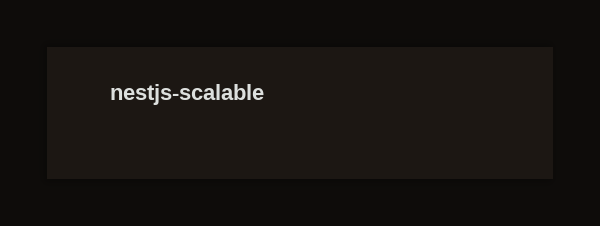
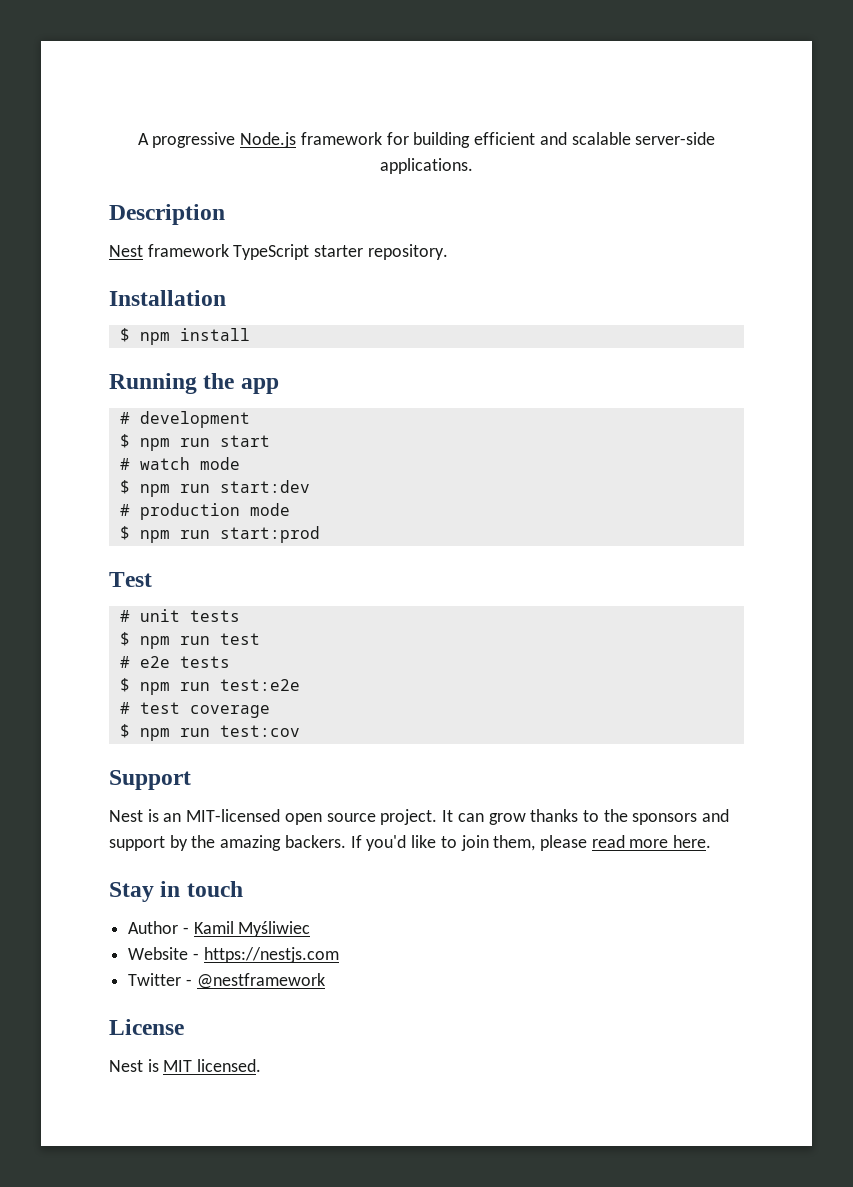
- nestjs-scalable
+ A progressive Node.js framework for building efficient and scalable server-side applications.
+ Description
+ Nest framework TypeScript starter repository.
+ Installation
+ $ npm install
+ Running the app
+ # development
+ $ npm run start
+ # watch mode
+ $ npm run start:dev
+ # production mode
+ $ npm run start:prod
+ Test
+ # unit tests
+ $ npm run test
+ # e2e tests
+ $ npm run test:e2e
+ # test coverage
+ $ npm run test:cov
+ Support
+ Nest is an MIT-licensed open source project. It can grow thanks to the sponsors and support by the amazing backers. If you'd like to join them, please read more here.
+ Stay in touch
+ Author - Kamil Myśliwiec
+ Website - https://nestjs.com
+ Twitter - @nestframework
+ License
+ Nest is MIT licensed.

